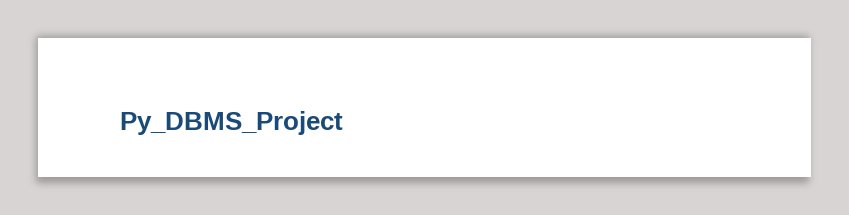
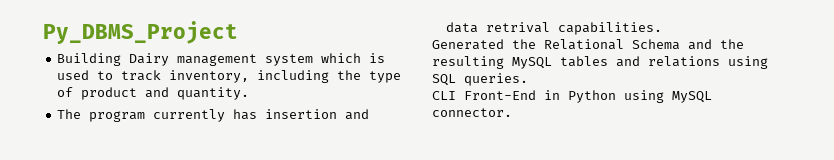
+ Building Dairy management system which is used to track inventory, including the type of product and quantity.
+ The program currently has insertion and data retrival capabilities.
+ Generated the Relational Schema and the resulting MySQL tables and relations using SQL queries.
+ CLI Front-End in Python using MySQL connector.

